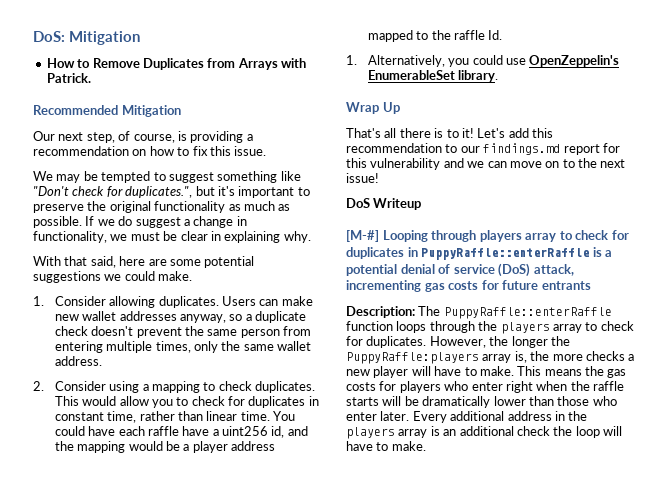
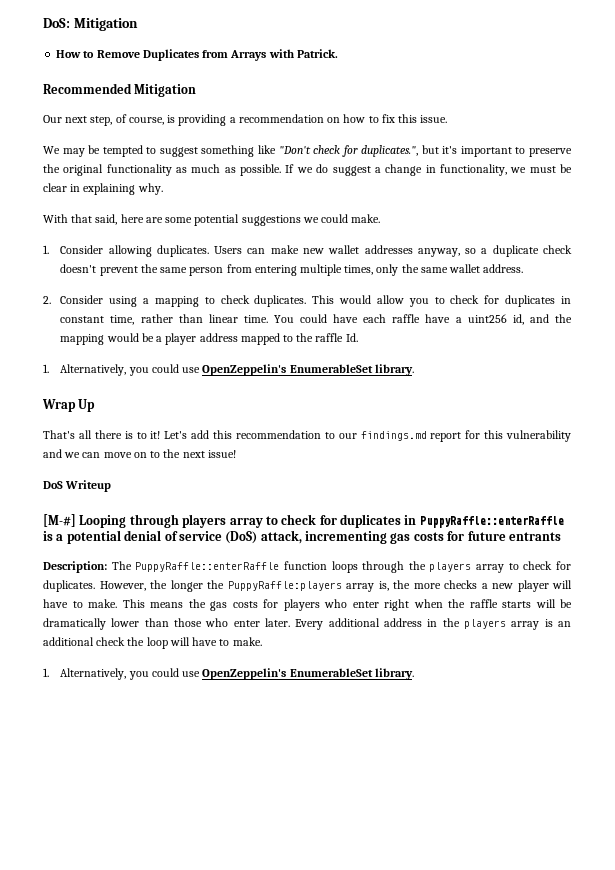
  Every additional address in the players array is an additional check the loop will have to make.
+ 1. Alternatively, you could use OpenZeppelin's EnumerableSet library.

